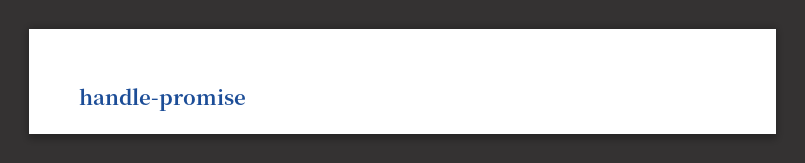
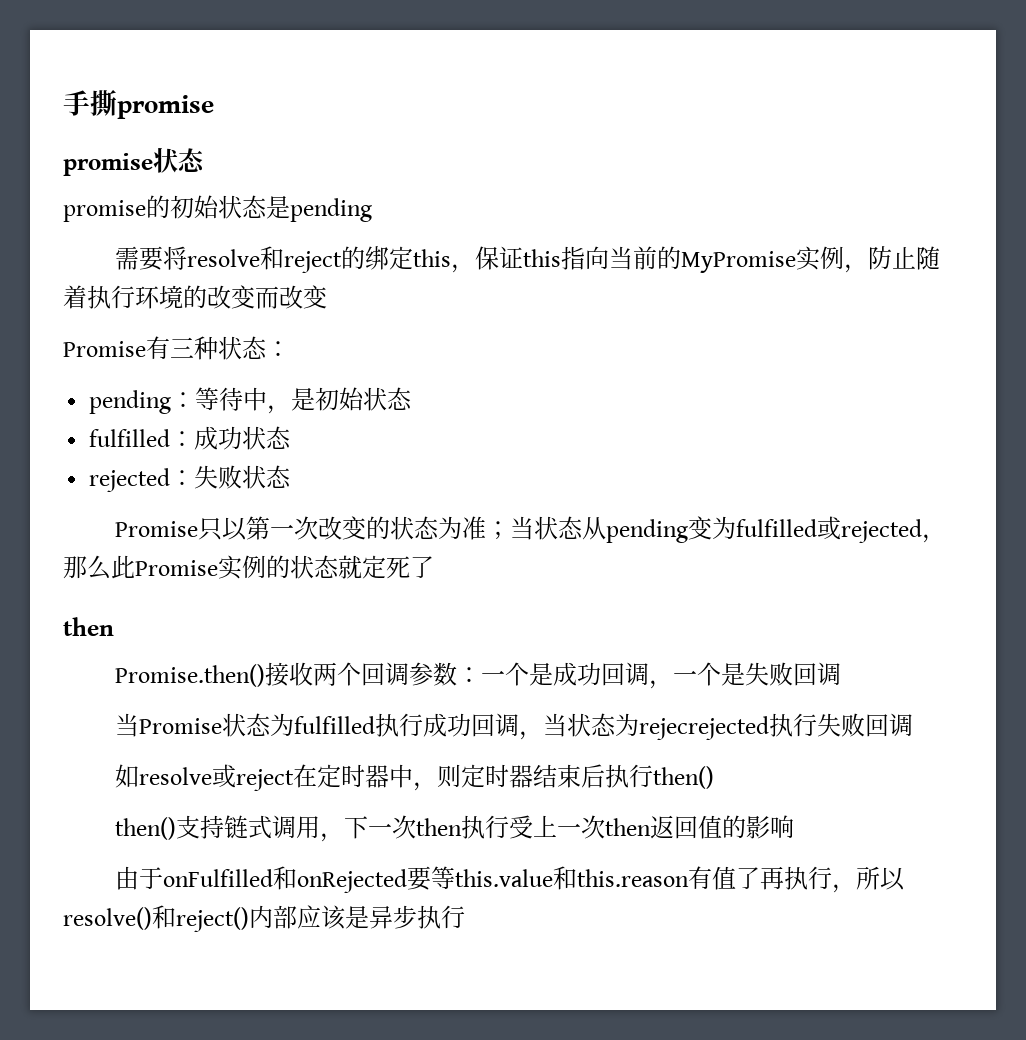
- handle-promise
+ 手撕promise
+ promise状态
+ promise的初始状态是pending
+ 需要将resolve和reject的绑定this，保证this指向当前的MyPromise实例，防止随着执行环境的改变而改变
+ Promise有三种状态：
+ pending：等待中，是初始状态
+ fulfilled：成功状态
+ rejected：失败状态
+ Promise只以第一次改变的状态为准；当状态从pending变为fulfilled或rejected，那么此Promise实例的状态就定死了
+ then
+ Promise.then()接收两个回调参数：一个是成功回调，一个是失败回调
+ 当Promise状态为fulfilled执行成功回调，当状态为rejecrejected执行失败回调
+ 如resolve或reject在定时器中，则定时器结束后执行then()
+ then()支持链式调用，下一次then执行受上一次then返回值的影响
+ 由于onFulfilled和onRejected要等this.value和this.reason有值了再执行，所以resolve()和reject()内部应该是异步执行

